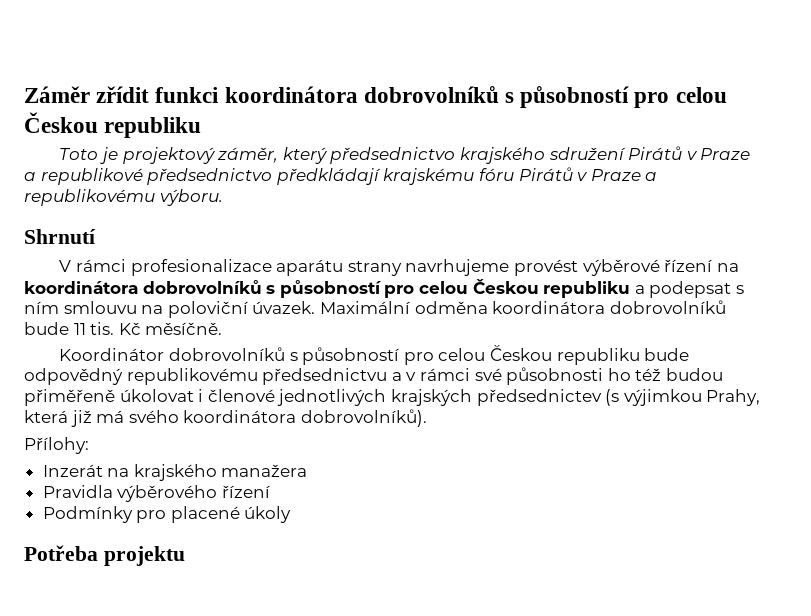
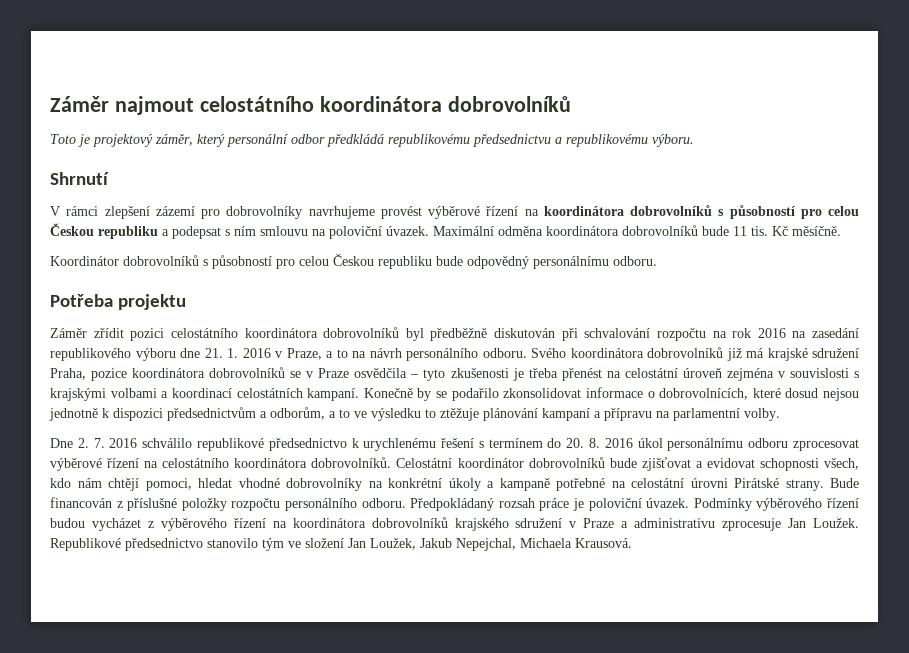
- Záměr zřídit funkci koordinátora dobrovolníků s působností pro celou Českou republiku
+ Záměr najmout celostátního koordinátora dobrovolníků
- Toto je projektový záměr, který předsednictvo krajského sdružení Pirátů v Praze a republikové předsednictvo předkládají krajskému fóru Pirátů v Praze a republikovému výboru.
+ Toto je projektový záměr, který personální odbor předkládá republikovému předsednictvu a republikovému výboru.
- V rámci profesionalizace aparátu strany navrhujeme provést výběrové řízení na koordinátora dobrovolníků s působností pro celou Českou republiku a podepsat s ním smlouvu na poloviční úvazek.
+ V rámci zlepšení zázemí pro dobrovolníky navrhujeme provést výběrové řízení na koordinátora dobrovolníků s působností pro celou Českou republiku a podepsat s ním smlouvu na poloviční úvazek.
- Koordinátor dobrovolníků s působností pro celou Českou republiku bude odpovědný republikovému předsednictvu a v rámci své působnosti ho též budou přiměřeně úkolovat i členové jednotlivých krajských předsednictev (s výjimkou Prahy, která již má svého koordinátora dobrovolníků).
- Přílohy:
- Inzerát na krajského manažera
- Pravidla výběrového řízení
- Podmínky pro placené úkoly
+ Koordinátor dobrovolníků s působností pro celou Českou republiku bude odpovědný personálnímu odboru.
  Potřeba projektu
+ Záměr zřídit pozici celostátního koordinátora dobrovolníků byl předběžně diskutován při schvalování rozpočtu na rok 2016 na zasedání republikového výboru dne 21. 1. 2016 v Praze, a to na návrh personálního odboru. Svého koordinátora dobrovolníků již má krajské sdružení Praha, pozice koordinátora dobrovolníků se v Praze osvědčila – tyto zkušenosti je třeba přenést na celostátní úroveň zejména v souvislosti s krajskými volbami a koordinací celostátních kampaní. Konečně by se podařilo zkonsolidovat informace o dobrovolnících, které dosud nejsou jednotně k dispozici předsednictvům a odborům, a to ve výsledku to ztěžuje plánování kampaní a přípravu na parlamentní volby.
+ Dne 2. 7. 2016 schválilo republikové předsednictvo k urychlenému řešení s termínem do 20. 8. 2016 úkol personálnímu odboru zprocesovat výběrové řízení na celostátního koordinátora dobrovolníků. Celostátní koordinátor dobrovolníků bude zjišťovat a evidovat schopnosti všech, kdo nám chtějí pomoci, hledat vhodné dobrovolníky na konkrétní úkoly a kampaně potřebné na celostátní úrovni Pirátské strany. Bude financován z příslušné položky rozpočtu personálního odboru. Předpokládaný rozsah práce je poloviční úvazek. Podmínky výběrového řízení budou vycházet z výběrového řízení na koordinátora dobrovolníků krajského sdružení v Praze a administrativu zprocesuje Jan Loužek. Republikové předsednictvo stanovilo tým ve složení Jan Loužek, Jakub Nepejchal, Michaela Krausová.

